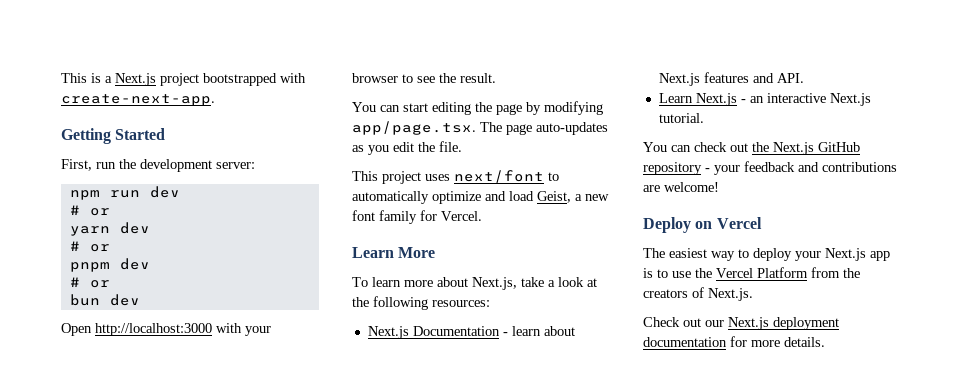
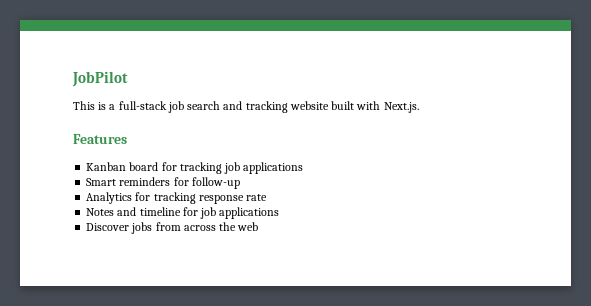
+ JobPilot
- This is a Next.js project bootstrapped with create-next-app.
- Getting Started
- First, run the development server:
- npm run dev
- # or
- yarn dev
- # or
- pnpm dev
- # or
- bun dev
- Open http://localhost:3000 with your browser to see the result.
- You can start editing the page by modifying app/page.tsx. The page auto-updates as you edit the file.
- This project uses next/font to automatically optimize and load Geist, a new font family for Vercel.
- Learn More
- To learn more about Next.js, take a look at the following resources:
- Next.js Documentation - learn about Next.js features and API.
- Learn Next.js - an interactive Next.js tutorial.
- You can check out the Next.js GitHub repository - your feedback and contributions are welcome!
- Deploy on Vercel
- The easiest way to deploy your Next.js app is to use the Vercel Platform from the creators of Next.js.
- Check out our Next.js deployment documentation for more details.
+ This is a full-stack job search and tracking website built with Next.js.
+ Features
+ Kanban board for tracking job applications
+ Smart reminders for follow-up
+ Analytics for tracking response rate
+ Notes and timeline for job applications
+ Discover jobs from across the web

